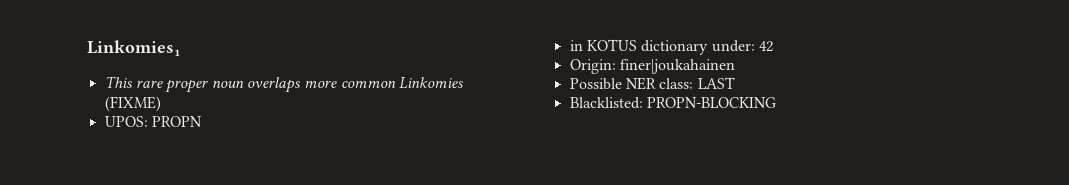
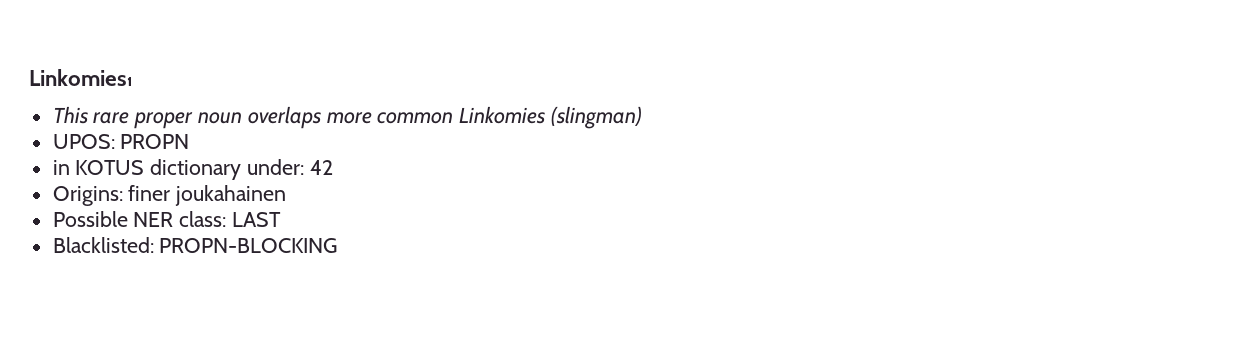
- This rare proper noun overlaps more common Linkomies (FIXME)
+ This rare proper noun overlaps more common Linkomies (slingman)
- Origin: finer|joukahainen
+ Origins: finer joukahainen

